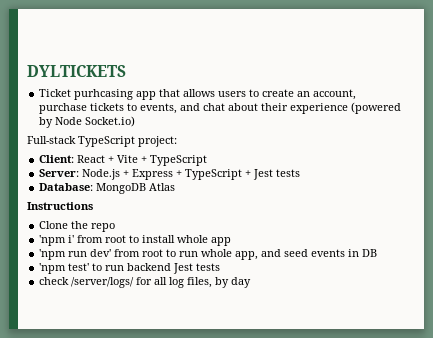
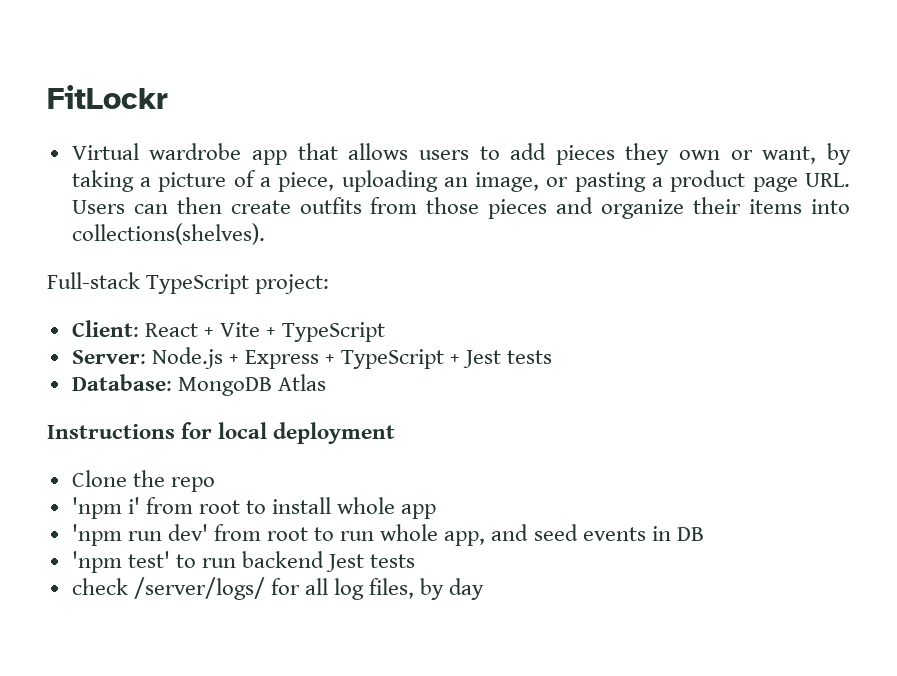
- DYLTICKETS
- Ticket purhcasing app that allows users to create an account, purchase tickets to events, and chat about their experience (powered by Node Socket.io)
+ FitLockr
+ Virtual wardrobe app that allows users to add pieces they own or want, by taking a picture of a piece, uploading an image, or pasting a product page URL. Users can then create outfits from those pieces and organize their items into collections(shelves).
- Instructions
+ Instructions for local deployment

